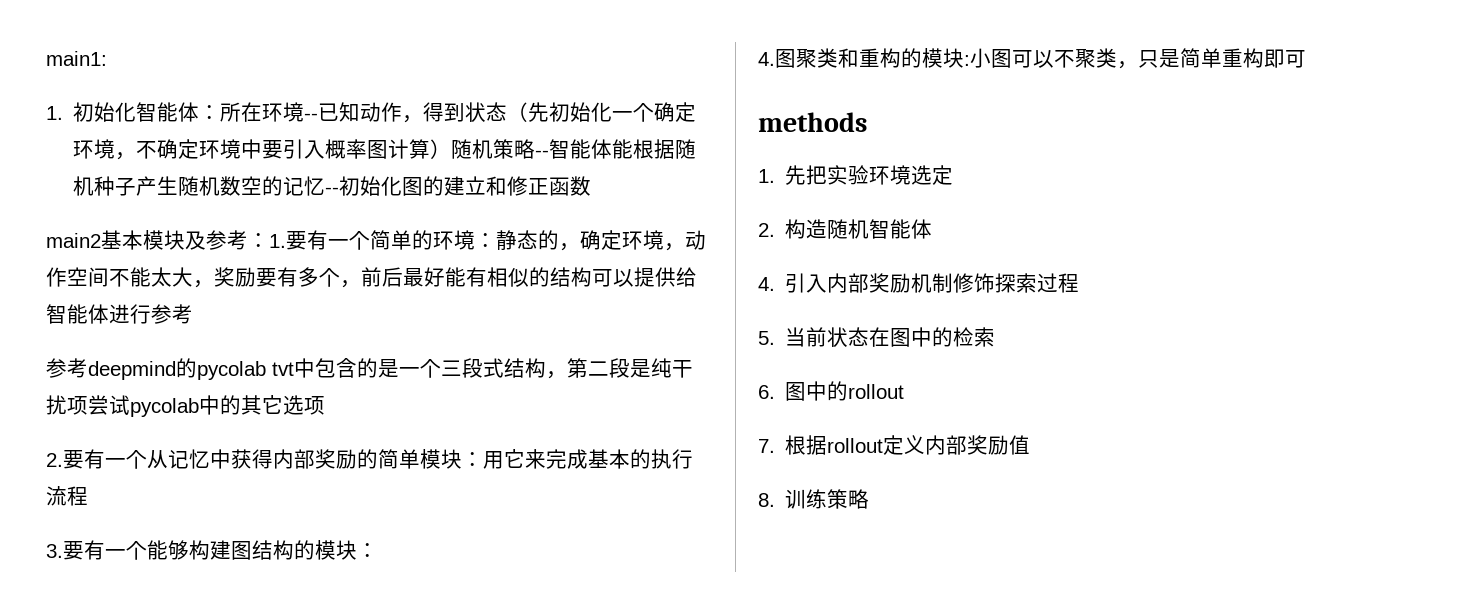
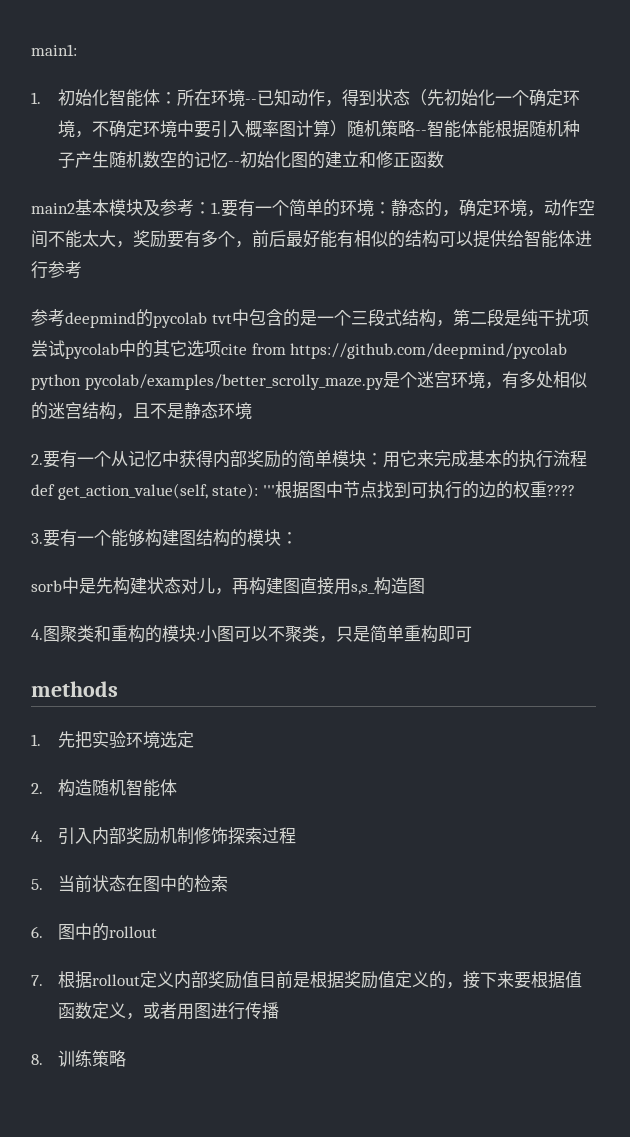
- 参考deepmind的pycolab tvt中包含的是一个三段式结构，第二段是纯干扰项尝试pycolab中的其它选项
+ 参考deepmind的pycolab tvt中包含的是一个三段式结构，第二段是纯干扰项尝试pycolab中的其它选项cite from https://github.com/deepmind/pycolab python pycolab/examples/better_scrolly_maze.py是个迷宫环境，有多处相似的迷宫结构，且不是静态环境
- 2.要有一个从记忆中获得内部奖励的简单模块：用它来完成基本的执行流程
+ 2.要有一个从记忆中获得内部奖励的简单模块：用它来完成基本的执行流程def get_action_value(self, state): '''根据图中节点找到可执行的边的权重????
+ sorb中是先构建状态对儿，再构建图直接用s,s_构造图
- 7.根据rollout定义内部奖励值
+ 7.根据rollout定义内部奖励值目前是根据奖励值定义的，接下来要根据值函数定义，或者用图进行传播

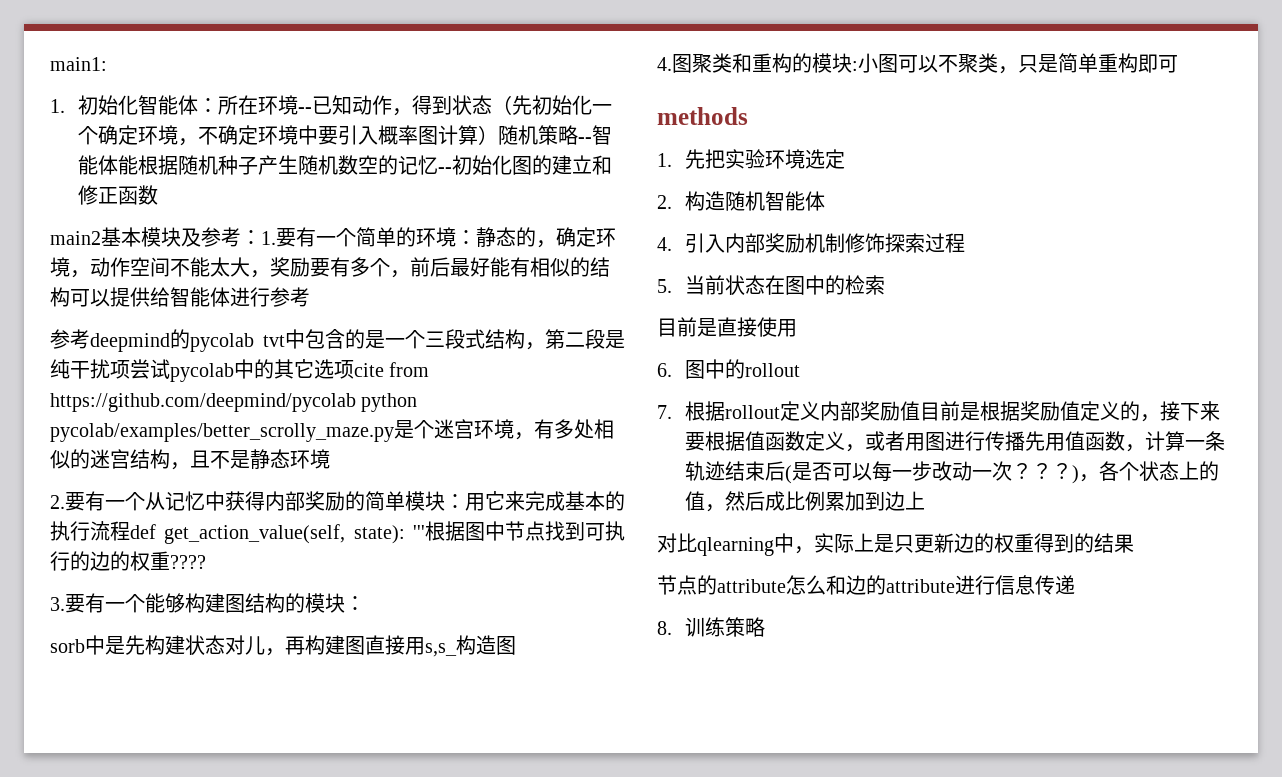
+ 目前是直接使用
- 7.根据rollout定义内部奖励值目前是根据奖励值定义的，接下来要根据值函数定义，或者用图进行传播
+ 7.根据rollout定义内部奖励值目前是根据奖励值定义的，接下来要根据值函数定义，或者用图进行传播先用值函数，计算一条轨迹结束后(是否可以每一步改动一次？？？)，各个状态上的值，然后成比例累加到边上
+ 对比qlearning中，实际上是只更新边的权重得到的结果
+ 节点的attribute怎么和边的attribute进行信息传递

